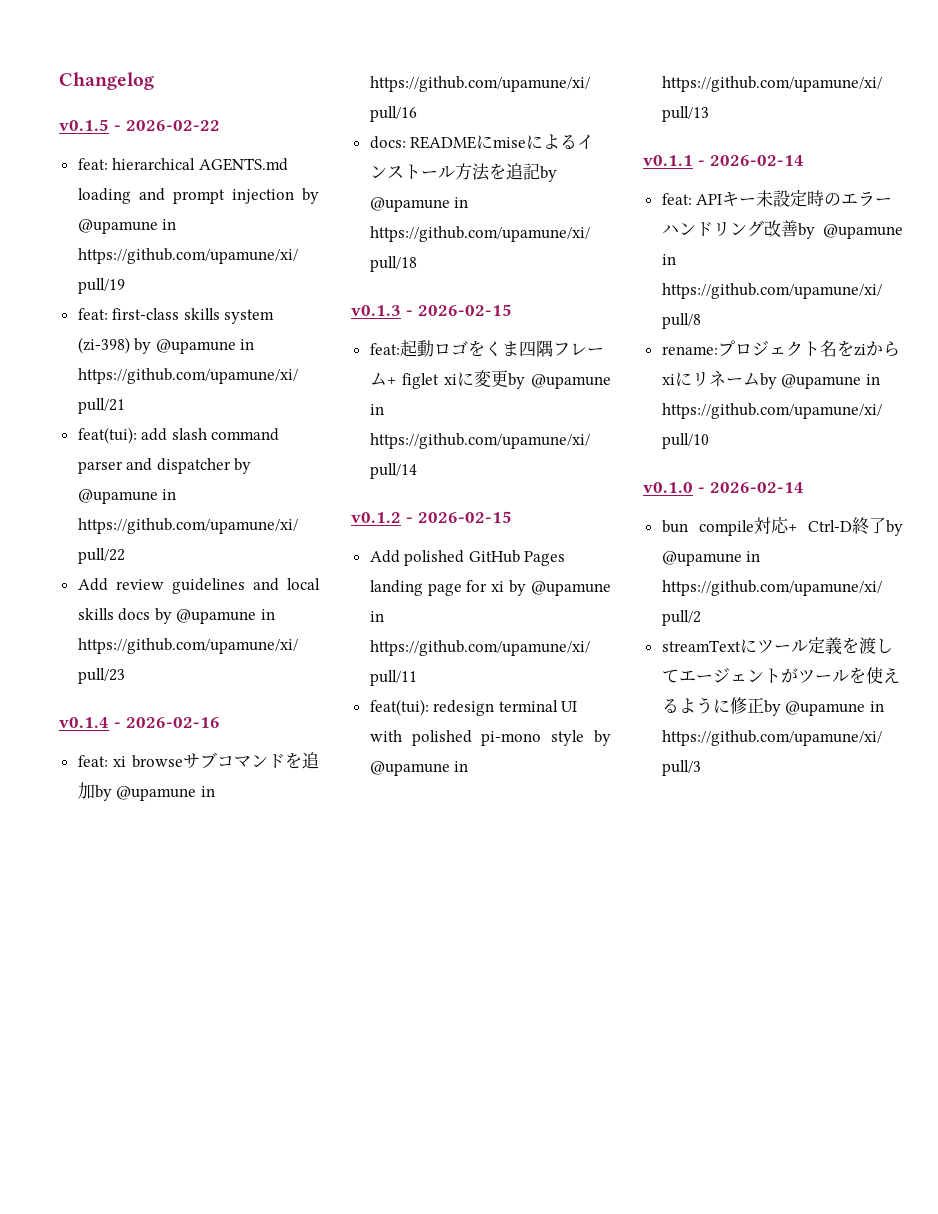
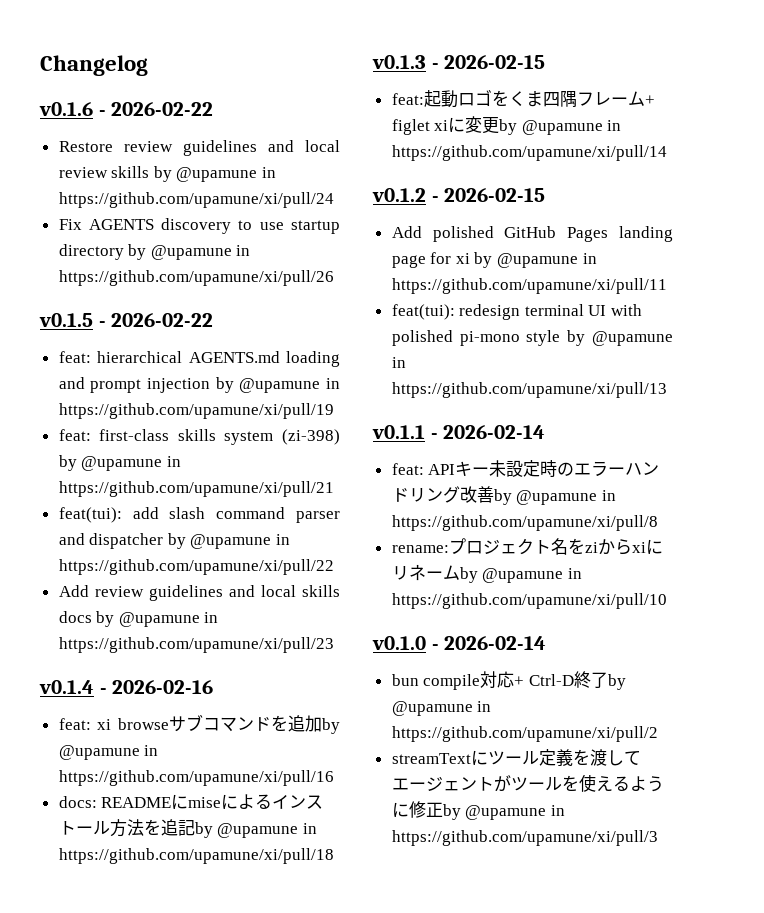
+ v0.1.6 - 2026-02-22
+ Restore review guidelines and local review skills by @upamune in https://github.com/upamune/xi/pull/24
+ Fix AGENTS discovery to use startup directory by @upamune in https://github.com/upamune/xi/pull/26

